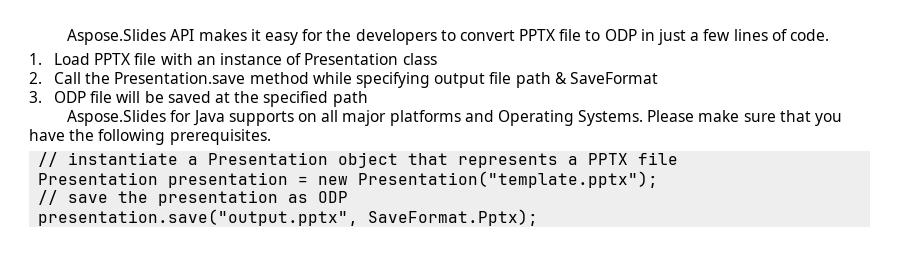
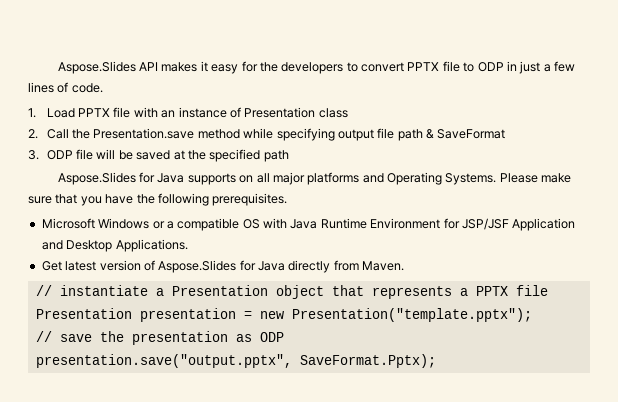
+ Microsoft Windows or a compatible OS with Java Runtime Environment for JSP/JSF Application and Desktop Applications.
+ Get latest version of Aspose.Slides for Java directly from Maven.

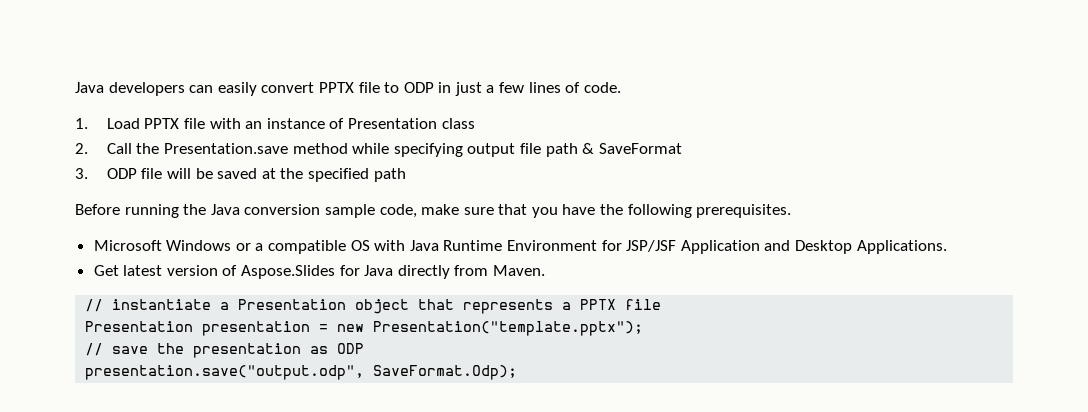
- Aspose.Slides API makes it easy for the developers to convert PPTX file to ODP in just a few lines of code.
+ Java developers can easily convert PPTX file to ODP in just a few lines of code.
- Aspose.Slides for Java supports on all major platforms and Operating Systems. Please make sure that you have the following prerequisites.
+ Before running the Java conversion sample code, make sure that you have the following prerequisites.
- presentation.save("output.pptx", SaveFormat.Pptx);
+ presentation.save("output.odp", SaveFormat.Odp);

